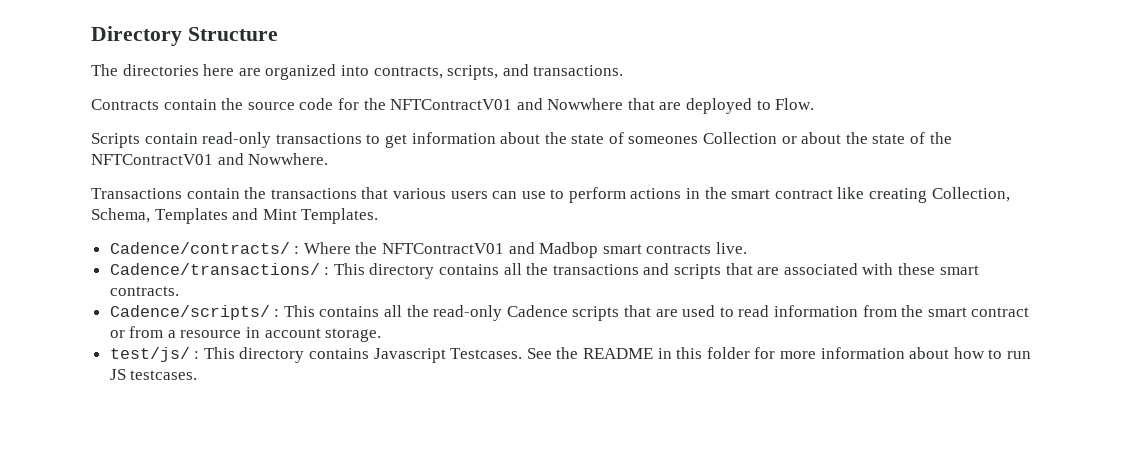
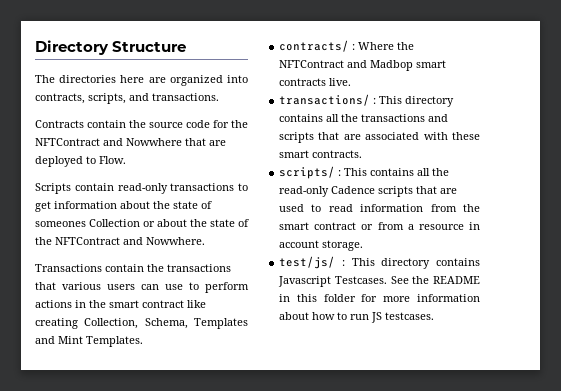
- Contracts contain the source code for the NFTContractV01 and Nowwhere that are deployed to Flow.
+ Contracts contain the source code for the NFTContract and Nowwhere that are deployed to Flow.
- Scripts contain read-only transactions to get information about the state of someones Collection or about the state of the NFTContractV01 and Nowwhere.
+ Scripts contain read-only transactions to get information about the state of someones Collection or about the state of the NFTContract and Nowwhere.
- Cadence/contracts/ : Where the NFTContractV01 and Madbop smart contracts live.
+ contracts/ : Where the NFTContract and Madbop smart contracts live.
- Cadence/transactions/ : This directory contains all the transactions and scripts that are associated with these smart contracts.
+ transactions/ : This directory contains all the transactions and scripts that are associated with these smart contracts.
- Cadence/scripts/ : This contains all the read-only Cadence scripts that are used to read information from the smart contract or from a resource in account storage.
+ scripts/ : This contains all the read-only Cadence scripts that are used to read information from the smart contract or from a resource in account storage.

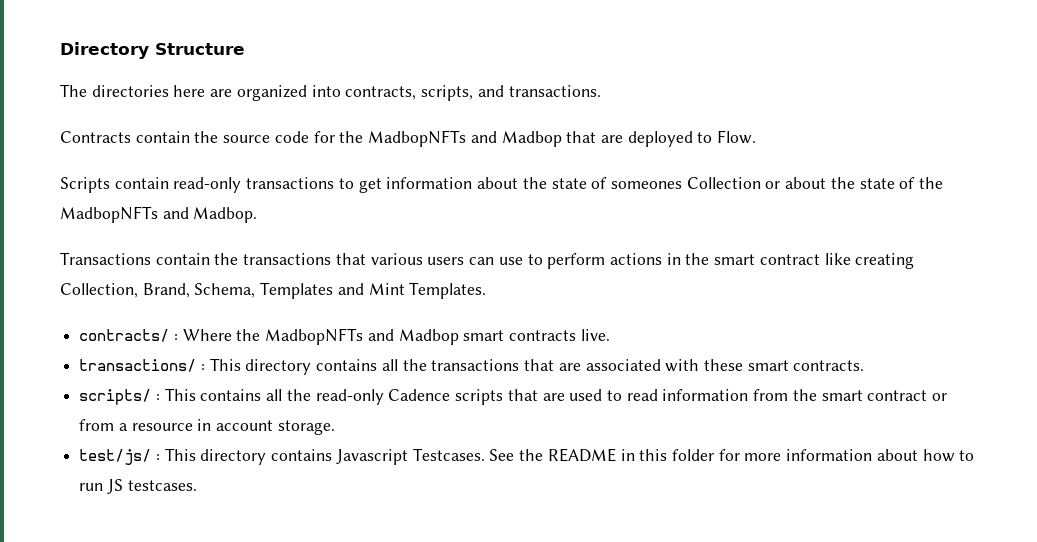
- Contracts contain the source code for the NFTContract and Nowwhere that are deployed to Flow.
+ Contracts contain the source code for the MadbopNFTs and Madbop that are deployed to Flow.
- Scripts contain read-only transactions to get information about the state of someones Collection or about the state of the NFTContract and Nowwhere.
+ Scripts contain read-only transactions to get information about the state of someones Collection or about the state of the MadbopNFTs and Madbop.
- Transactions contain the transactions that various users can use to perform actions in the smart contract like creating Collection, Schema, Templates and Mint Templates.
+ Transactions contain the transactions that various users can use to perform actions in the smart contract like creating Collection, Brand, Schema, Templates and Mint Templates.
- contracts/ : Where the NFTContract and Madbop smart contracts live.
+ contracts/ : Where the MadbopNFTs and Madbop smart contracts live.
- transactions/ : This directory contains all the transactions and scripts that are associated with these smart contracts.
+ transactions/ : This directory contains all the transactions that are associated with these smart contracts.

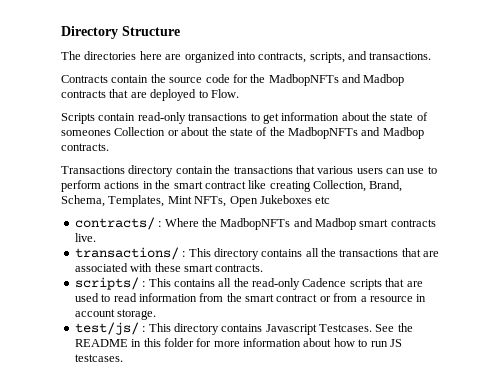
- Contracts contain the source code for the MadbopNFTs and Madbop that are deployed to Flow.
+ Contracts contain the source code for the MadbopNFTs and Madbop contracts that are deployed to Flow.
- Scripts contain read-only transactions to get information about the state of someones Collection or about the state of the MadbopNFTs and Madbop.
+ Scripts contain read-only transactions to get information about the state of someones Collection or about the state of the MadbopNFTs and Madbop contracts.
- Transactions contain the transactions that various users can use to perform actions in the smart contract like creating Collection, Brand, Schema, Templates and Mint Templates.
+ Transactions directory contain the transactions that various users can use to perform actions in the smart contract like creating Collection, Brand, Schema, Templates, Mint NFTs, Open Jukeboxes etc

